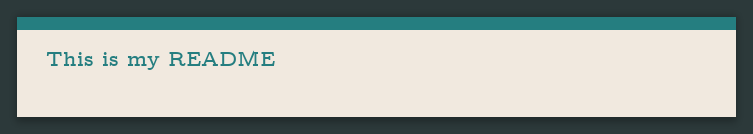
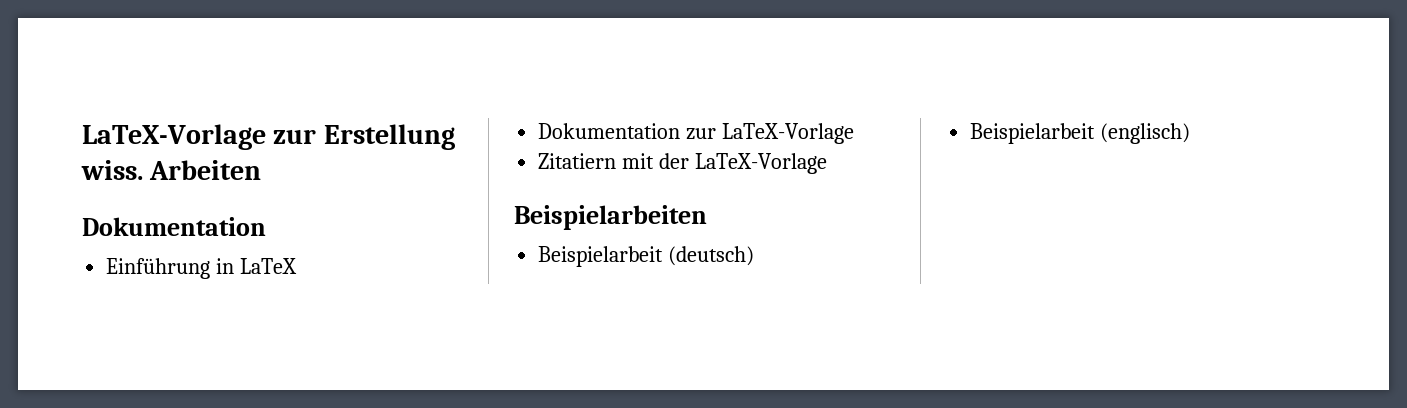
- This is my README
+ LaTeX-Vorlage zur Erstellung wiss. Arbeiten
+ Dokumentation
+ Einführung in LaTeX
+ Dokumentation zur LaTeX-Vorlage
+ Zitatiern mit der LaTeX-Vorlage
+ Beispielarbeiten
+ Beispielarbeit (deutsch)
+ Beispielarbeit (englisch)

